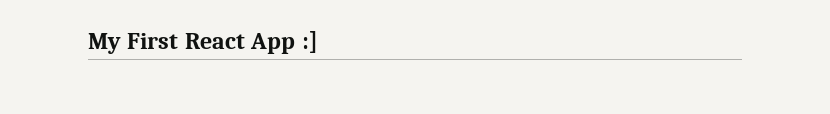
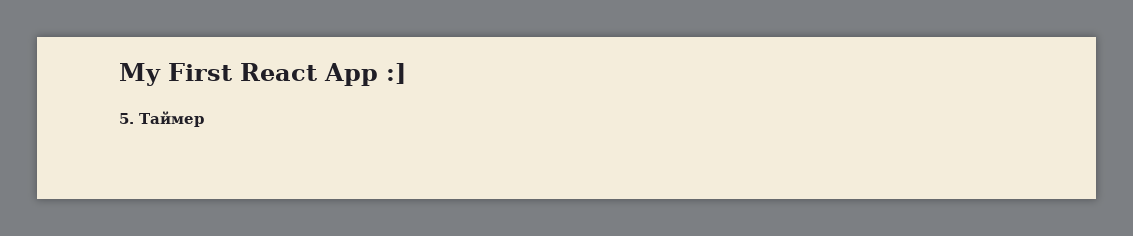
+ 5. Таймер

